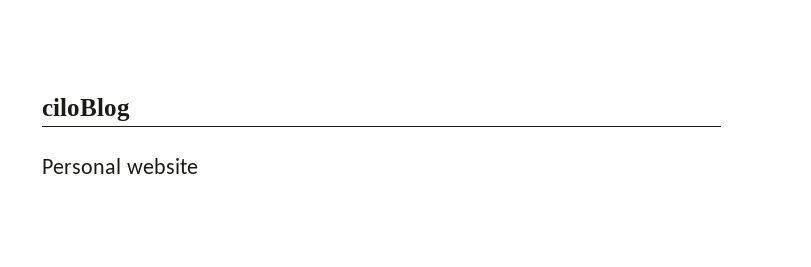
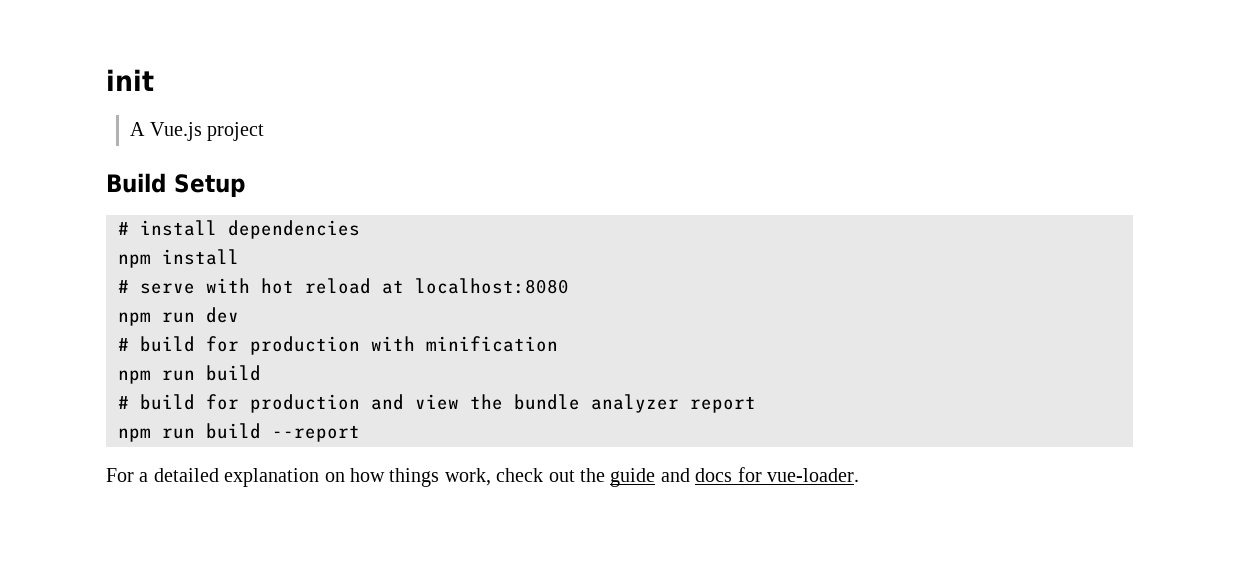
- ciloBlog
- Personal website
+ init
+ A Vue.js project
+ Build Setup
+ # install dependencies
+ npm install
+ # serve with hot reload at localhost:8080
+ npm run dev
+ # build for production with minification
+ npm run build
+ # build for production and view the bundle analyzer report
+ npm run build --report
+ For a detailed explanation on how things work, check out the guide and docs for vue-loader.

